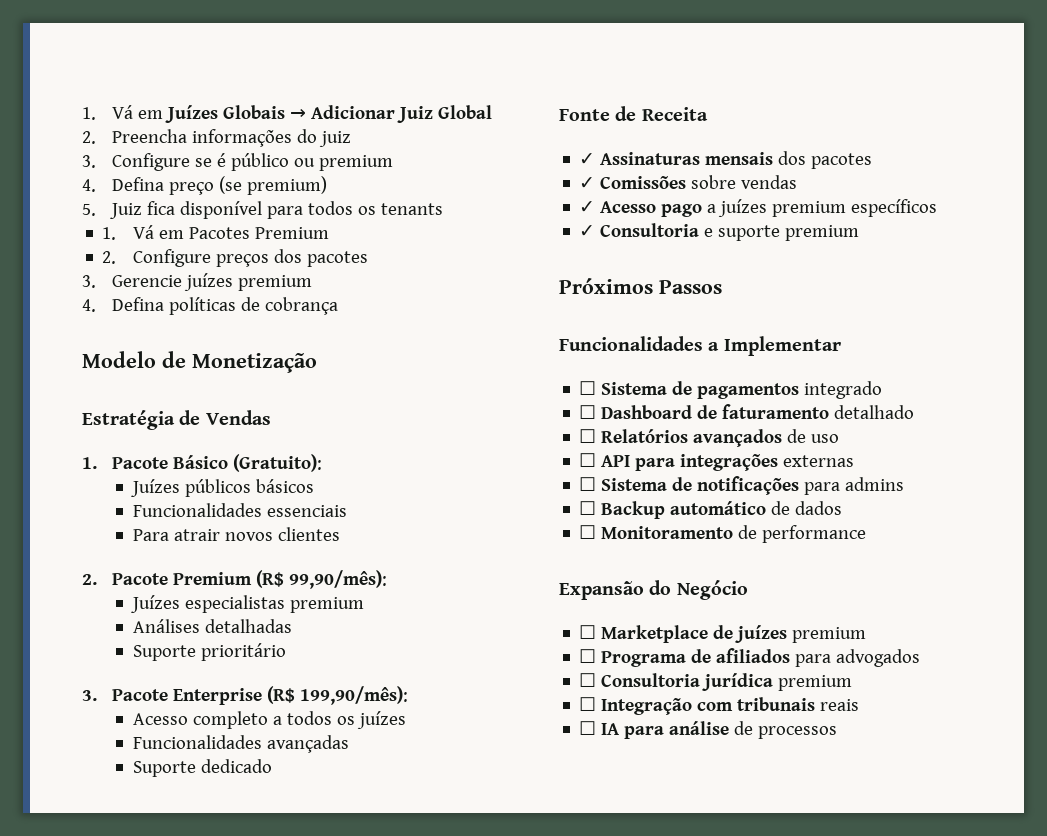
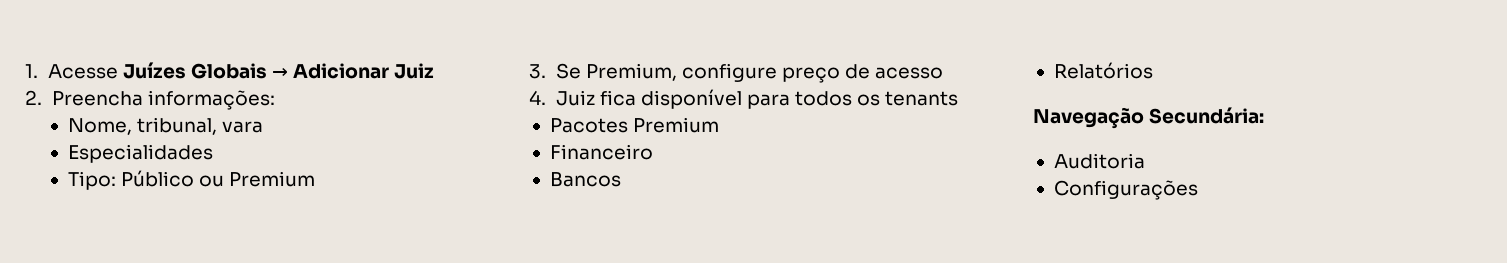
- 1. Vá em Juízes Globais → Adicionar Juiz Global
+ 1. Acesse Juízes Globais → Adicionar Juiz
- 2. Preencha informações do juiz
- 3. Configure se é público ou premium
- 4. Defina preço (se premium)
- 5. Juiz fica disponível para todos os tenants
+ 2. Preencha informações:
+ Nome, tribunal, vara
+ Especialidades
+ Tipo: Público ou Premium
+ 3. Se Premium, configure preço de acesso
+ 4. Juiz fica disponível para todos os tenants
- 1. Vá em Pacotes Premium
+ Pacotes Premium
- 2. Configure preços dos pacotes
- 3. Gerencie juízes premium
- 4. Defina políticas de cobrança
- Modelo de Monetização
- Estratégia de Vendas
- 1. Pacote Básico (Gratuito):
- Juízes públicos básicos
- Funcionalidades essenciais
- Para atrair novos clientes
- 2. Pacote Premium (R$ 99,90/mês):
- Juízes especialistas premium
- Análises detalhadas
- Suporte prioritário
- 3. Pacote Enterprise (R$ 199,90/mês):
- Acesso completo a todos os juízes
- Funcionalidades avançadas
- Suporte dedicado
- Fonte de Receita
- ✓ Assinaturas mensais dos pacotes
- ✓ Comissões sobre vendas
- ✓ Acesso pago a juízes premium específicos
- ✓ Consultoria e suporte premium
- Próximos Passos
- Funcionalidades a Implementar
- ☐ Sistema de pagamentos integrado
- ☐ Dashboard de faturamento detalhado
- ☐ Relatórios avançados de uso
- ☐ API para integrações externas
- ☐ Sistema de notificações para admins
- ☐ Backup automático de dados
- ☐ Monitoramento de performance
- Expansão do Negócio
- ☐ Marketplace de juízes premium
- ☐ Programa de afiliados para advogados
- ☐ Consultoria jurídica premium
- ☐ Integração com tribunais reais
- ☐ IA para análise de processos
+ Financeiro
+ Bancos
+ Relatórios
+ Navegação Secundária:
+ Auditoria
+ Configurações

